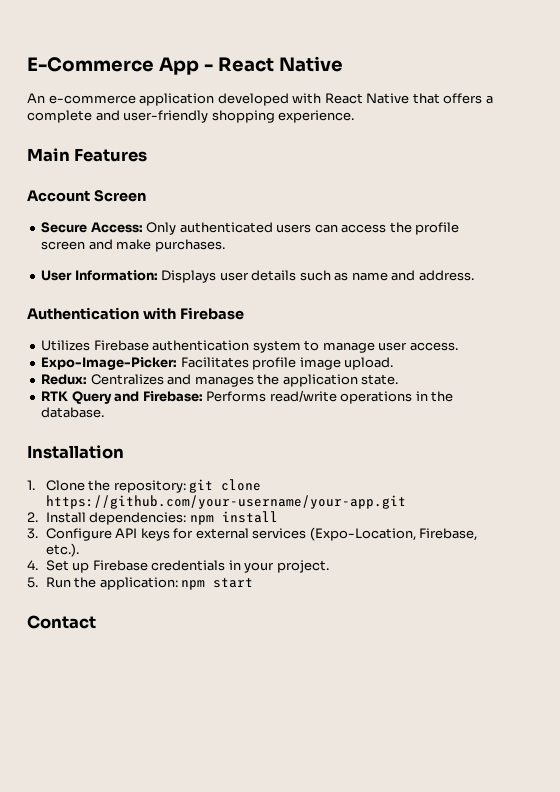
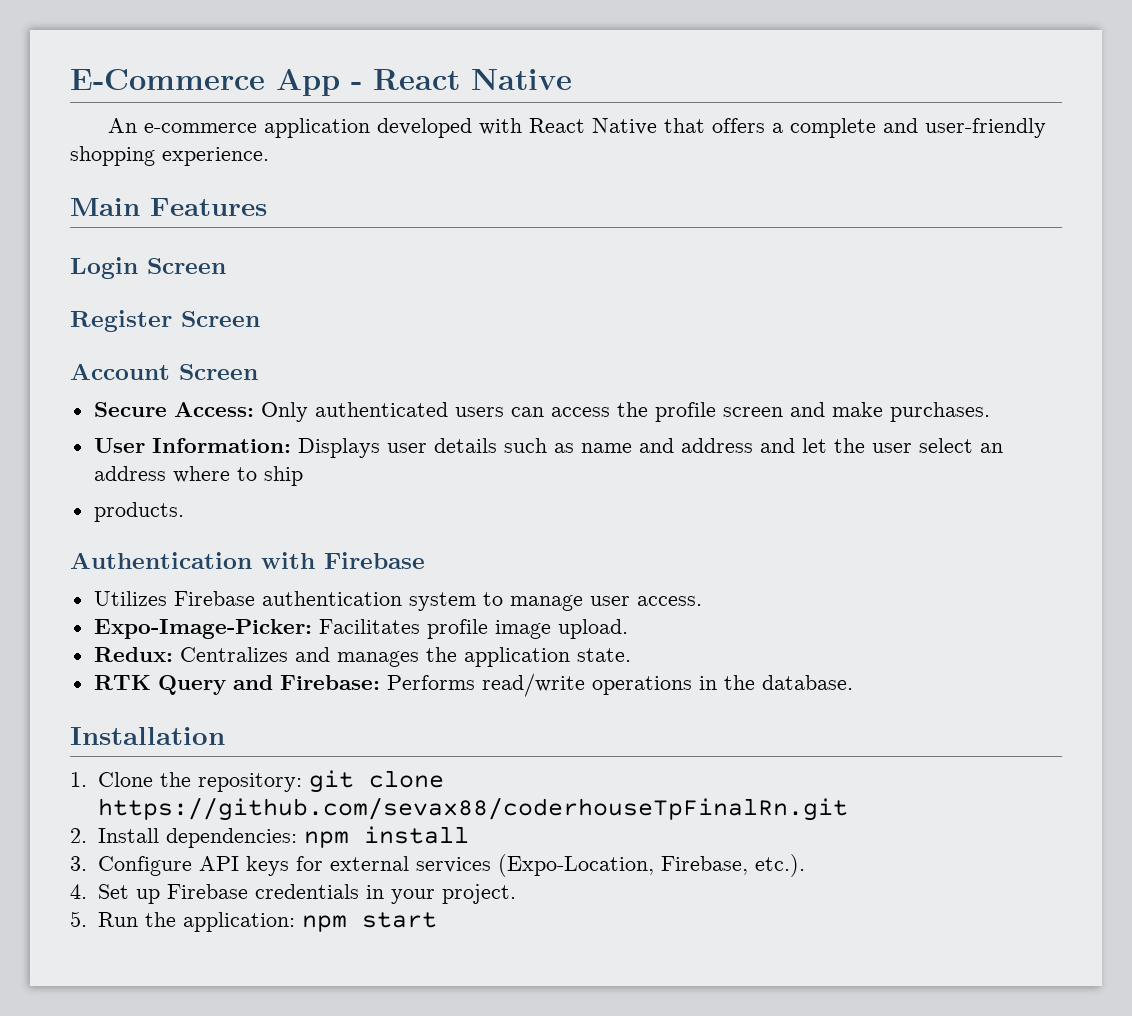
+ Login Screen
+ Register Screen
- User Information: Displays user details such as name and address.
+ User Information: Displays user details such as name and address and let the user select an address where to ship
+ products.
- 1. Clone the repository: git clone https://github.com/your-username/your-app.git
+ 1. Clone the repository: git clone https://github.com/sevax88/coderhouseTpFinalRn.git
- Contact

